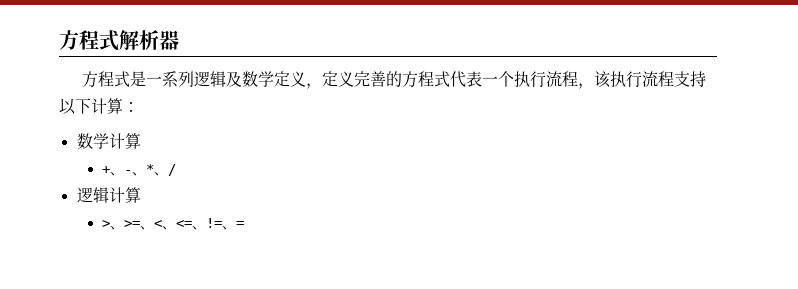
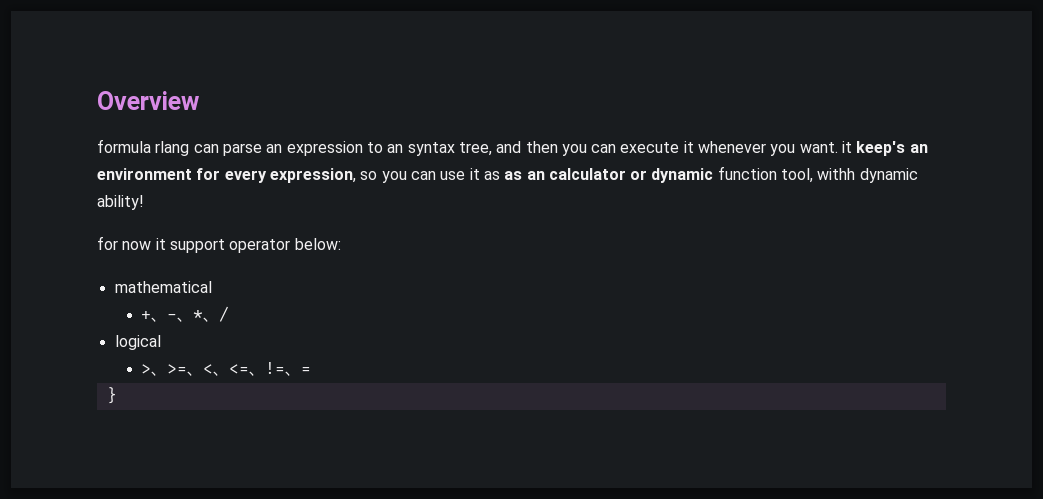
- 方程式解析器
- 方程式是一系列逻辑及数学定义，定义完善的方程式代表一个执行流程，该执行流程支持以下计算：
- 数学计算
+ Overview
+ formula rlang can parse an expression to an syntax tree, and then you can execute it whenever you want. it keep's an environment for every expression, so you can use it as as an calculator or dynamic function tool, withh dynamic ability!
+ for now it support operator below:
+ mathematical
- 逻辑计算
+ logical
+ }

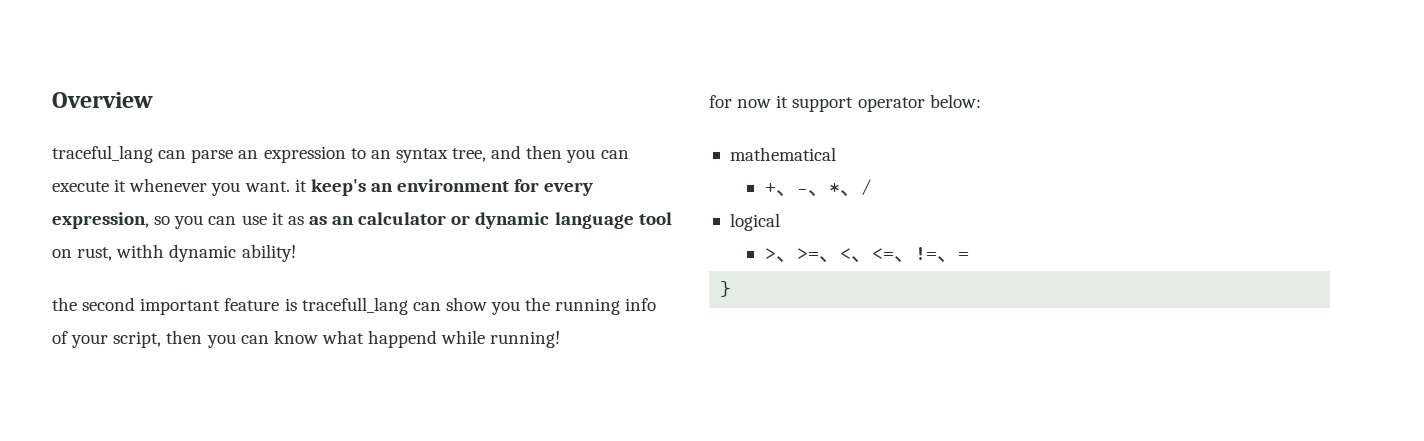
- formula rlang can parse an expression to an syntax tree, and then you can execute it whenever you want. it keep's an environment for every expression, so you can use it as as an calculator or dynamic function tool, withh dynamic ability!
+ traceful_lang can parse an expression to an syntax tree, and then you can execute it whenever you want. it keep's an environment for every expression, so you can use it as as an calculator or dynamic language tool on rust, withh dynamic ability!
+ the second important feature is tracefull_lang can show you the running info of your script, then you can know what happend while running!

